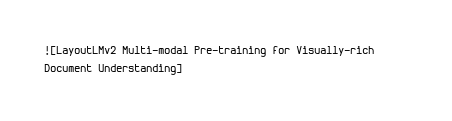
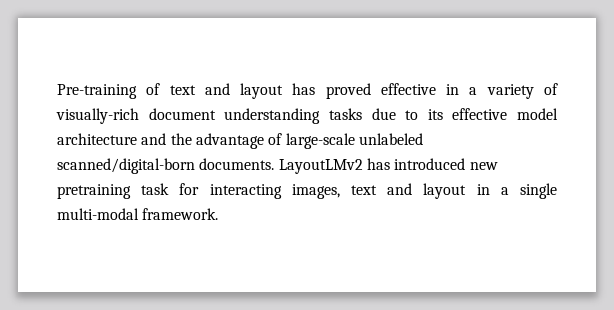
- ![LayoutLMv2 Multi-modal Pre-training for Visually-rich Document Understanding]
+ Pre-training of text and layout has proved effective in a variety of visually-rich document understanding tasks due to its effective model architecture and the advantage of large-scale unlabeled scanned/digital-born documents. LayoutLMv2 has introduced new pretraining task for interacting images, text and layout in a single multi-modal framework.

